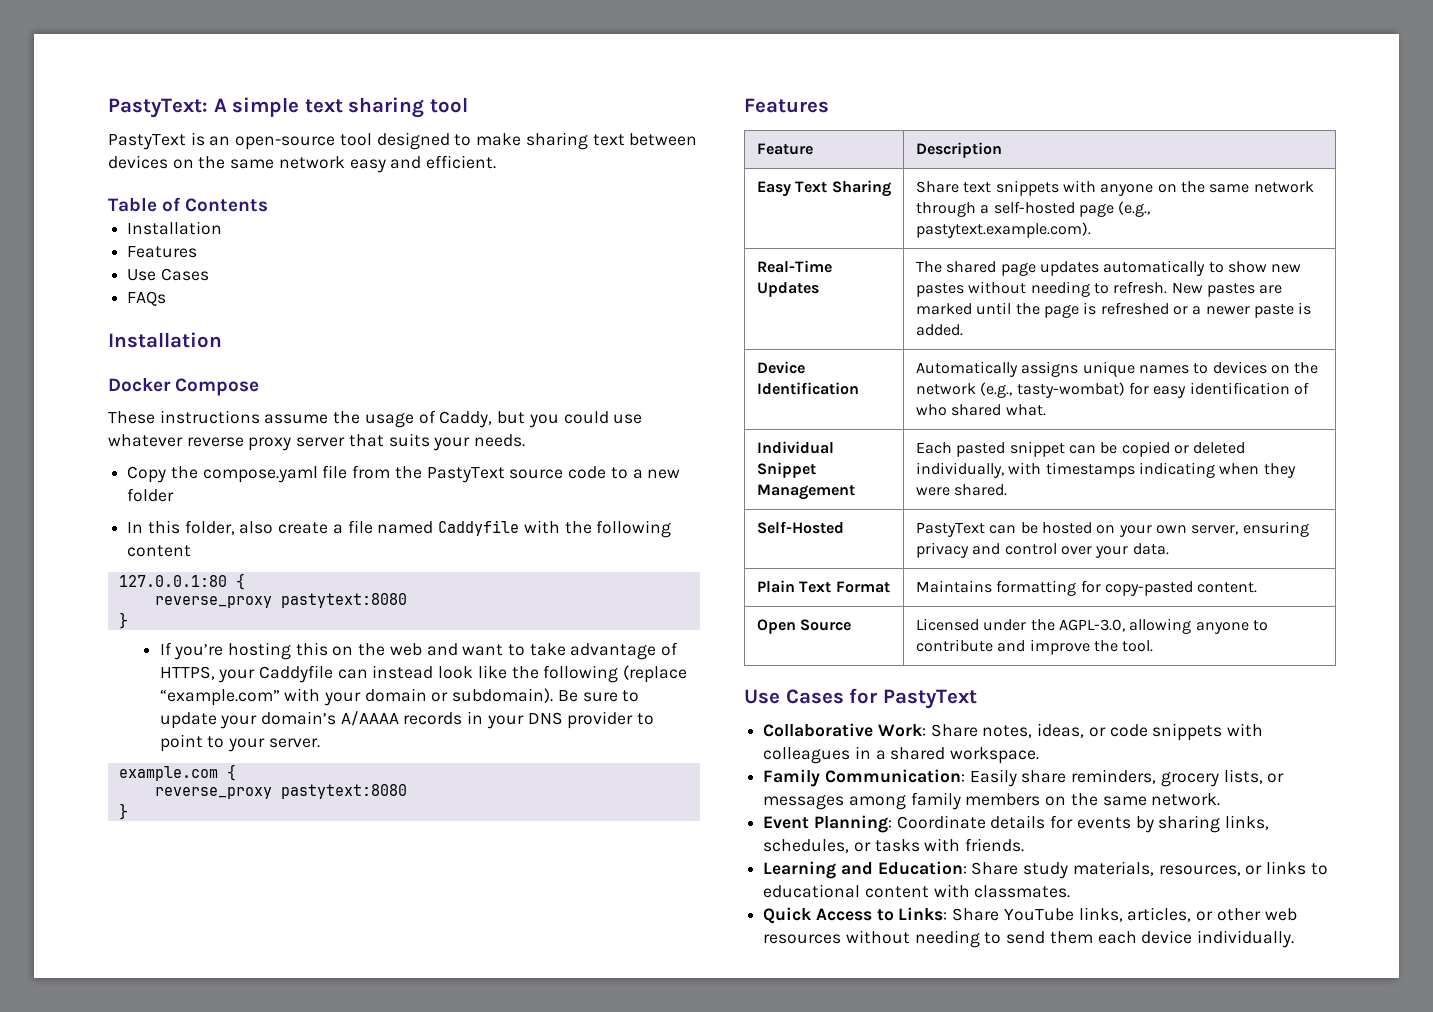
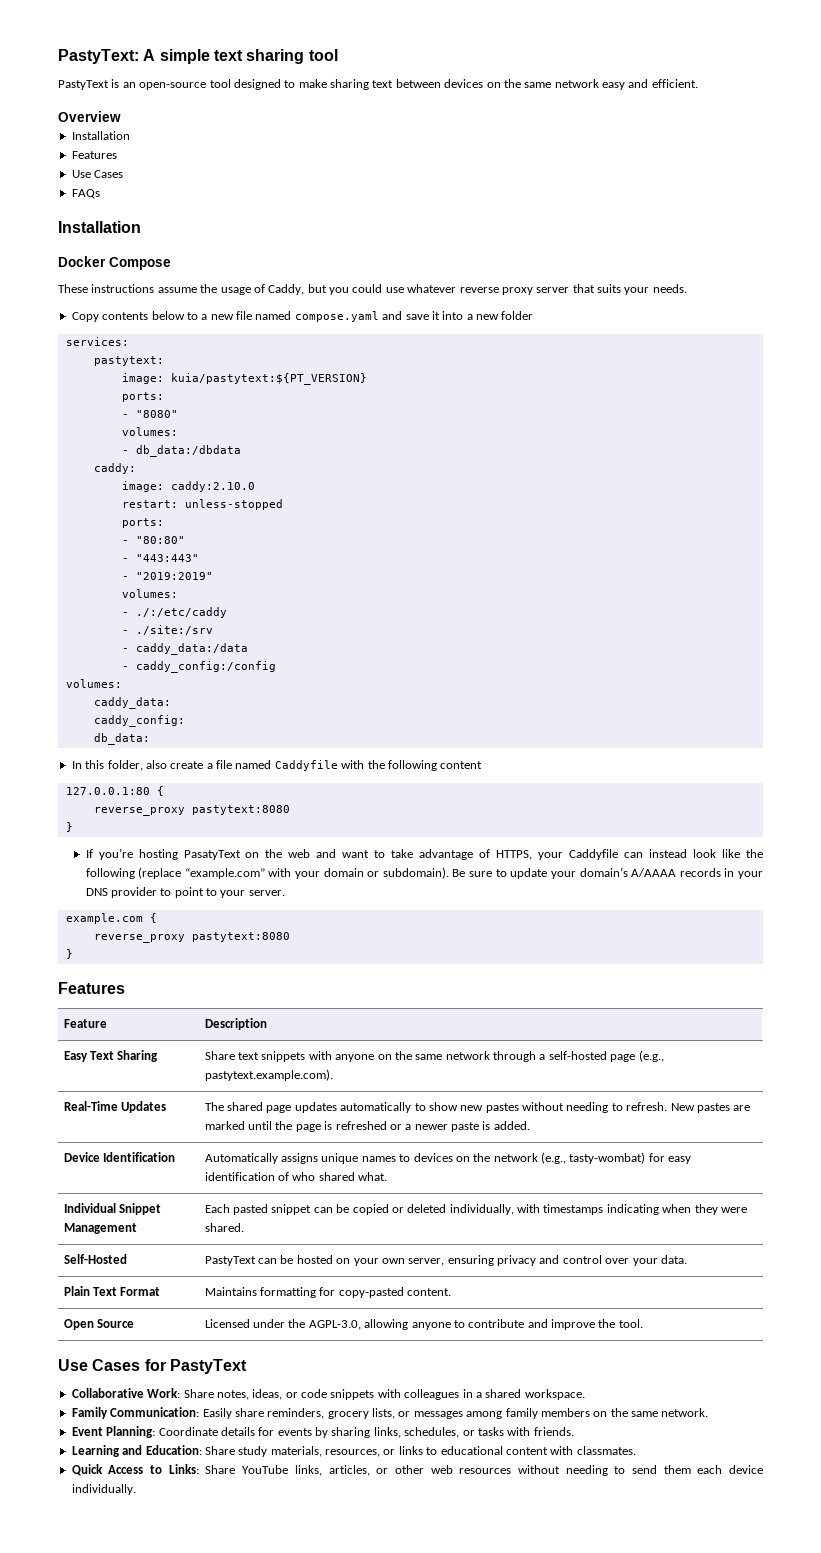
- Table of Contents
+ Overview
- Copy the compose.yaml file from the PastyText source code to a new folder
+ Copy contents below to a new file named compose.yaml and save it into a new folder
+ services:
+ pastytext:
+ image: kuia/pastytext:${PT_VERSION}
+ ports:
+ - "8080"
+ volumes:
+ - db_data:/dbdata
+ caddy:
+ image: caddy:2.10.0
+ restart: unless-stopped
+ ports:
+ - "80:80"
+ - "443:443"
+ - "2019:2019"
+ volumes:
+ - ./:/etc/caddy
+ - ./site:/srv
+ - caddy_data:/data
+ - caddy_config:/config
+ volumes:
+ caddy_data:
+ caddy_config:
+ db_data:
- If you’re hosting this on the web and want to take advantage of HTTPS, your Caddyfile can instead look like the following (replace “example.com” with your domain or subdomain).
+ If you’re hosting PasatyText on the web and want to take advantage of HTTPS, your Caddyfile can instead look like the following (replace “example.com” with your domain or subdomain).

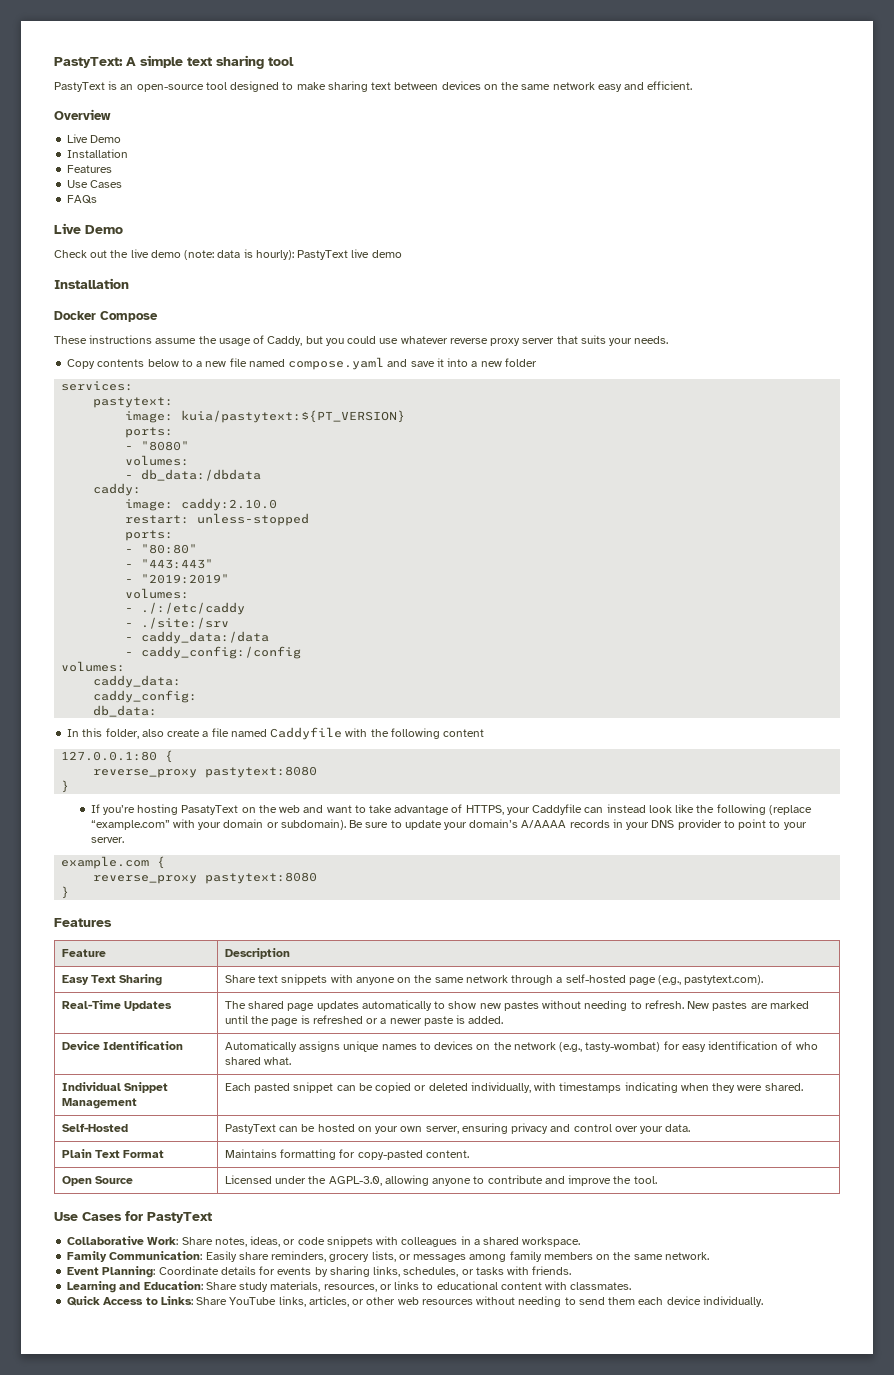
  Overview
+ Live Demo
  FAQs
+ Live Demo
+ Check out the live demo (note: data is hourly): PastyText live demo
- Easy Text Sharing | Share text snippets with anyone on the same network through a self-hosted page (e.g., pastytext.example.com).
+ Easy Text Sharing | Share text snippets with anyone on the same network through a self-hosted page (e.g., pastytext.com).

